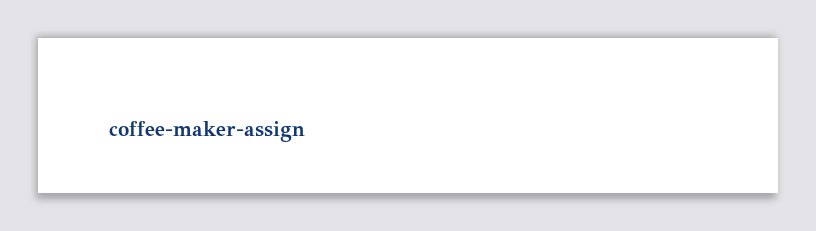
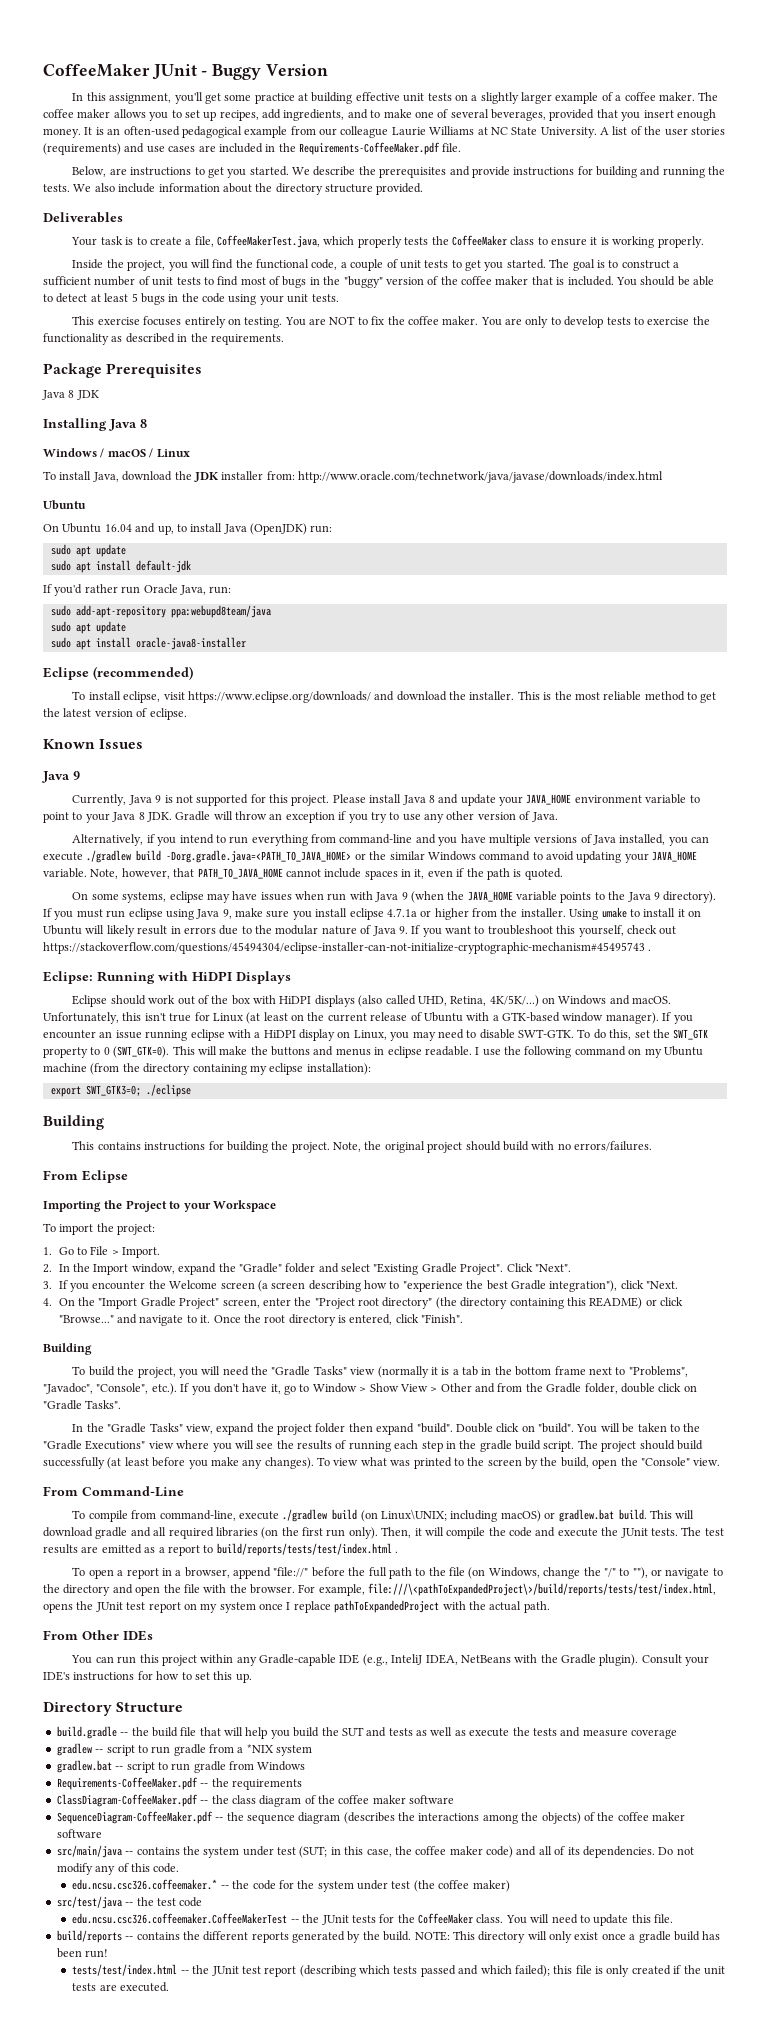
- coffee-maker-assign
+ CoffeeMaker JUnit - Buggy Version
+ In this assignment, you'll get some practice at building effective unit tests on a slightly larger example of a coffee maker. The coffee maker allows you to set up recipes, add ingredients, and to make one of several beverages, provided that you insert enough money. It is an often-used pedagogical example from our colleague Laurie Williams at NC State University. A list of the user stories (requirements) and use cases are included in the Requirements-CoffeeMaker.pdf file.
+ Below, are instructions to get you started. We describe the prerequisites and provide instructions for building and running the tests. We also include information about the directory structure provided.
+ Deliverables
+ Your task is to create a file, CoffeeMakerTest.java, which properly tests the CoffeeMaker class to ensure it is working properly.
+ Inside the project, you will find the functional code, a couple of unit tests to get you started. The goal is to construct a sufficient number of unit tests to find most of bugs in the "buggy" version of the coffee maker that is included. You should be able to detect at least 5 bugs in the code using your unit tests.
+ This exercise focuses entirely on testing. You are NOT to fix the coffee maker. You are only to develop tests to exercise the functionality as described in the requirements.
+ Package Prerequisites
+ Java 8 JDK
+ Installing Java 8
+ Windows / macOS / Linux
+ To install Java, download the JDK installer from: http://www.oracle.com/technetwork/java/javase/downloads/index.html
+ Ubuntu
+ On Ubuntu 16.04 and up, to install Java (OpenJDK) run:
+ sudo apt update
+ sudo apt install default-jdk
+ If you'd rather run Oracle Java, run:
+ sudo add-apt-repository ppa:webupd8team/java
+ sudo apt update
+ sudo apt install oracle-java8-installer
+ Eclipse (recommended)
+ To install eclipse, visit https://www.eclipse.org/downloads/ and download the installer. This is the most reliable method to get the latest version of eclipse.
+ Known Issues
+ Java 9
+ Currently, Java 9 is not supported for this project. Please install Java 8 and update your JAVA_HOME environment variable to point to your Java 8 JDK. Gradle will throw an exception if you try to use any other version of Java.
+ Alternatively, if you intend to run everything from command-line and you have multiple versions of Java installed, you can execute ./gradlew build -Dorg.gradle.java=<PATH_TO_JAVA_HOME> or the similar Windows command to avoid updating your JAVA_HOME variable. Note, however, that PATH_TO_JAVA_HOME cannot include spaces in it, even if the path is quoted.
+ On some systems, eclipse may have issues when run with Java 9 (when the JAVA_HOME variable points to the Java 9 directory). If you must run eclipse using Java 9, make sure you install eclipse 4.7.1a or higher from the installer. Using umake to install it on Ubuntu will likely result in errors due to the modular nature of Java 9. If you want to troubleshoot this yourself, check out https://stackoverflow.com/questions/45494304/eclipse-installer-can-not-initialize-cryptographic-mechanism#45495743 .
+ Eclipse: Running with HiDPI Displays
+ Eclipse should work out of the box with HiDPI displays (also called UHD, Retina, 4K/5K/...) on Windows and macOS. Unfortunately, this isn't true for Linux (at least on the current release of Ubuntu with a GTK-based window manager). If you encounter an issue running eclipse with a HiDPI display on Linux, you may need to disable SWT-GTK. To do this, set the SWT_GTK property to 0 (SWT_GTK=0). This will make the buttons and menus in eclipse readable. I use the following command on my Ubuntu machine (from the directory containing my eclipse installation):
+ export SWT_GTK3=0; ./eclipse
+ Building
+ This contains instructions for building the project. Note, the original project should build with no errors/failures.
+ From Eclipse
+ Importing the Project to your Workspace
+ To import the project:
+ 1. Go to File > Import.
+ 2. In the Import window, expand the "Gradle" folder and select "Existing Gradle Project". Click "Next".
+ 3. If you encounter the Welcome screen (a screen describing how to "experience the best Gradle integration"), click "Next.
+ 4. On the "Import Gradle Project" screen, enter the "Project root directory" (the directory containing this README) or click "Browse..." and navigate to it. Once the root directory is entered, click "Finish".
+ Building
+ To build the project, you will need the "Gradle Tasks" view (normally it is a tab in the bottom frame next to "Problems", "Javadoc", "Console", etc.). If you don't have it, go to Window > Show View > Other and from the Gradle folder, double click on "Gradle Tasks".
+ In the "Gradle Tasks" view, expand the project folder then expand "build". Double click on "build". You will be taken to the "Gradle Executions" view where you will see the results of running each step in the gradle build script. The project should build successfully (at least before you make any changes). To view what was printed to the screen by the build, open the "Console" view.
+ From Command-Line
+ To compile from command-line, execute ./gradlew build (on Linux\UNIX; including macOS) or gradlew.bat build. This will download gradle and all required libraries (on the first run only). Then, it will compile the code and execute the JUnit tests. The test results are emitted as a report to build/reports/tests/test/index.html .
+ To open a report in a browser, append "file://" before the full path to the file (on Windows, change the "/" to ""), or navigate to the directory and open the file with the browser. For example, file:///\<pathToExpandedProject\>/build/reports/tests/test/index.html, opens the JUnit test report on my system once I replace pathToExpandedProject with the actual path.
+ From Other IDEs
+ You can run this project within any Gradle-capable IDE (e.g., InteliJ IDEA, NetBeans with the Gradle plugin). Consult your IDE's instructions for how to set this up.
+ Directory Structure
+ build.gradle -- the build file that will help you build the SUT and tests as well as execute the tests and measure coverage
+ gradlew -- script to run gradle from a *NIX system
+ gradlew.bat -- script to run gradle from Windows
+ Requirements-CoffeeMaker.pdf -- the requirements
+ ClassDiagram-CoffeeMaker.pdf -- the class diagram of the coffee maker software
+ SequenceDiagram-CoffeeMaker.pdf -- the sequence diagram (describes the interactions among the objects) of the coffee maker software
+ src/main/java -- contains the system under test (SUT; in this case, the coffee maker code) and all of its dependencies. Do not modify any of this code.
+ edu.ncsu.csc326.coffeemaker.* -- the code for the system under test (the coffee maker)
+ src/test/java -- the test code
+ edu.ncsu.csc326.coffeemaker.CoffeeMakerTest -- the JUnit tests for the CoffeeMaker class. You will need to update this file.
+ build/reports -- contains the different reports generated by the build. NOTE: This directory will only exist once a gradle build has been run!
+ tests/test/index.html -- the JUnit test report (describing which tests passed and which failed); this file is only created if the unit tests are executed.

